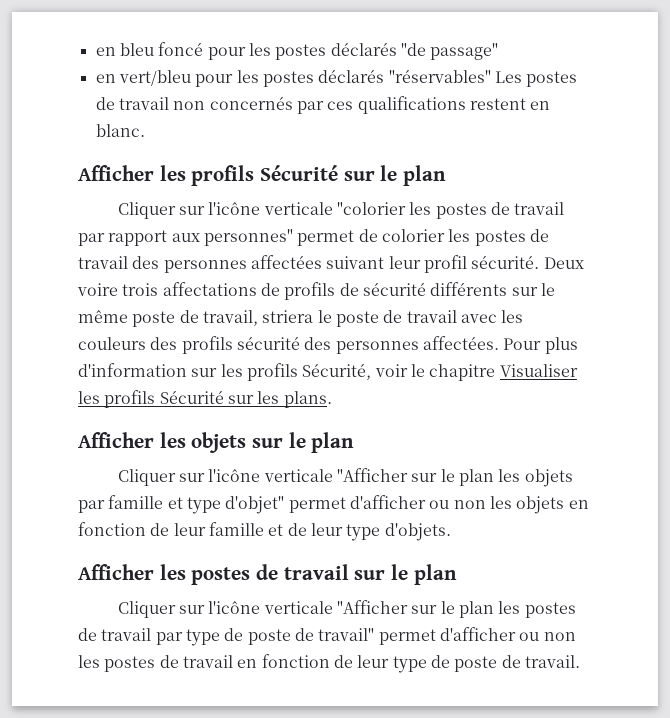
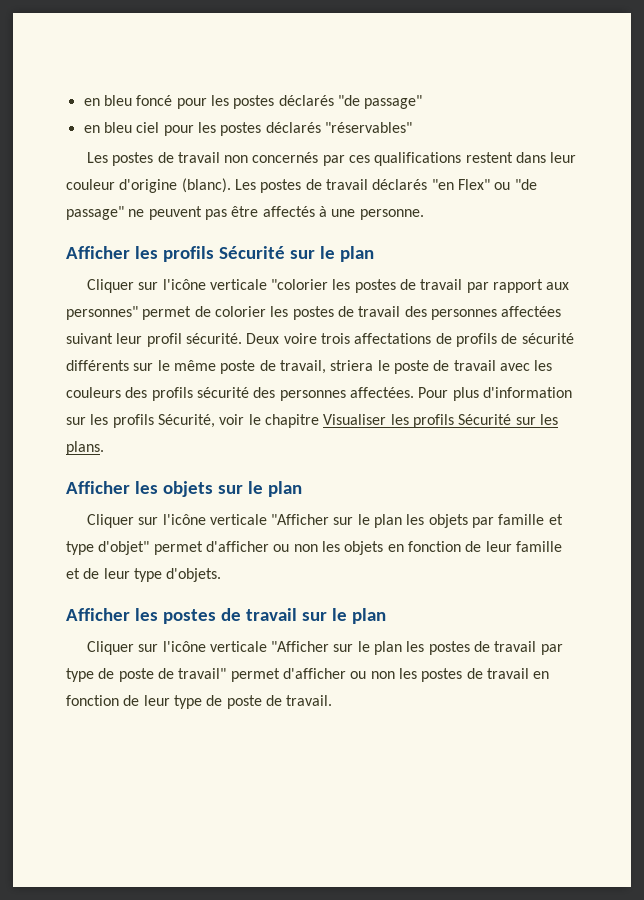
- en vert/bleu pour les postes déclarés "réservables" Les postes de travail non concernés par ces qualifications restent en blanc.
+ en bleu ciel pour les postes déclarés "réservables"
+ Les postes de travail non concernés par ces qualifications restent dans leur couleur d'origine (blanc). Les postes de travail déclarés "en Flex" ou "de passage" ne peuvent pas être affectés à une personne.

